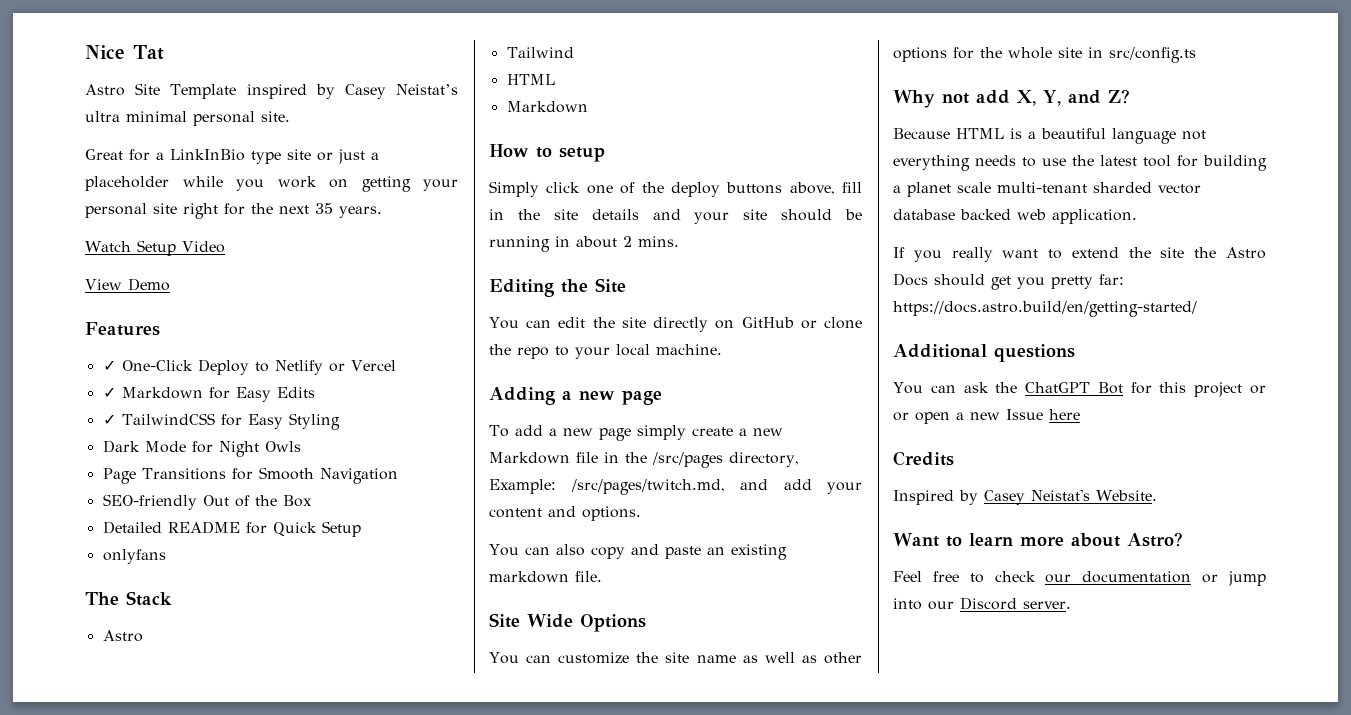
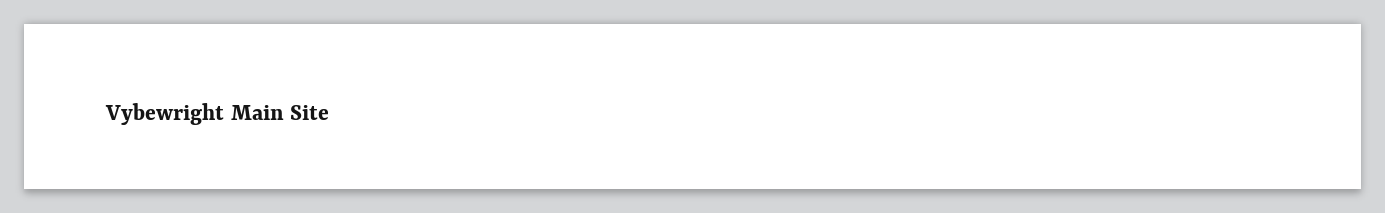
- Nice Tat
- Astro Site Template inspired by Casey Neistat’s ultra minimal personal site.
- Great for a LinkInBio type site or just a placeholder while you work on getting your personal site right for the next 35 years.
- Watch Setup Video
- View Demo
- Features
- ✓ One-Click Deploy to Netlify or Vercel
- ✓ Markdown for Easy Edits
- ✓ TailwindCSS for Easy Styling
- Dark Mode for Night Owls
- Page Transitions for Smooth Navigation
- SEO-friendly Out of the Box
- Detailed README for Quick Setup
- onlyfans
- The Stack
- Astro
- Tailwind
- HTML
- Markdown
- How to setup
- Simply click one of the deploy buttons above, fill in the site details and your site should be running in about 2 mins.
- Editing the Site
- You can edit the site directly on GitHub or clone the repo to your local machine.
- Adding a new page
- To add a new page simply create a new Markdown file in the /src/pages directory, Example: /src/pages/twitch.md, and add your content and options.
- You can also copy and paste an existing markdown file.
- Site Wide Options
- You can customize the site name as well as other options for the whole site in src/config.ts
- Why not add X, Y, and Z?
- Because HTML is a beautiful language not everything needs to use the latest tool for building a planet scale multi-tenant sharded vector database backed web application.
- If you really want to extend the site the Astro Docs should get you pretty far: https://docs.astro.build/en/getting-started/
- Additional questions
- You can ask the ChatGPT Bot for this project or or open a new Issue here
- Credits
- Inspired by Casey Neistat's Website.
- Want to learn more about Astro?
- Feel free to check our documentation or jump into our Discord server.
+ Vybewright Main Site

